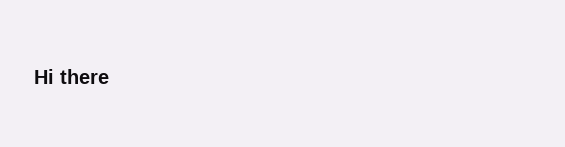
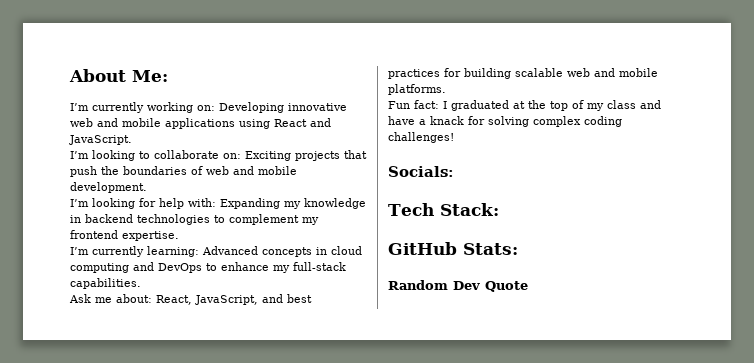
- Hi there
+ About Me:
+ I’m currently working on: Developing innovative web and mobile applications using React and JavaScript.
+ I’m looking to collaborate on: Exciting projects that push the boundaries of web and mobile development.
+ I’m looking for help with: Expanding my knowledge in backend technologies to complement my frontend expertise.
+ I’m currently learning: Advanced concepts in cloud computing and DevOps to enhance my full-stack capabilities.
+ Ask me about: React, JavaScript, and best practices for building scalable web and mobile platforms.
+ Fun fact: I graduated at the top of my class and have a knack for solving complex coding challenges!
+ Socials:
+ Tech Stack:
+ GitHub Stats:
+ Random Dev Quote

